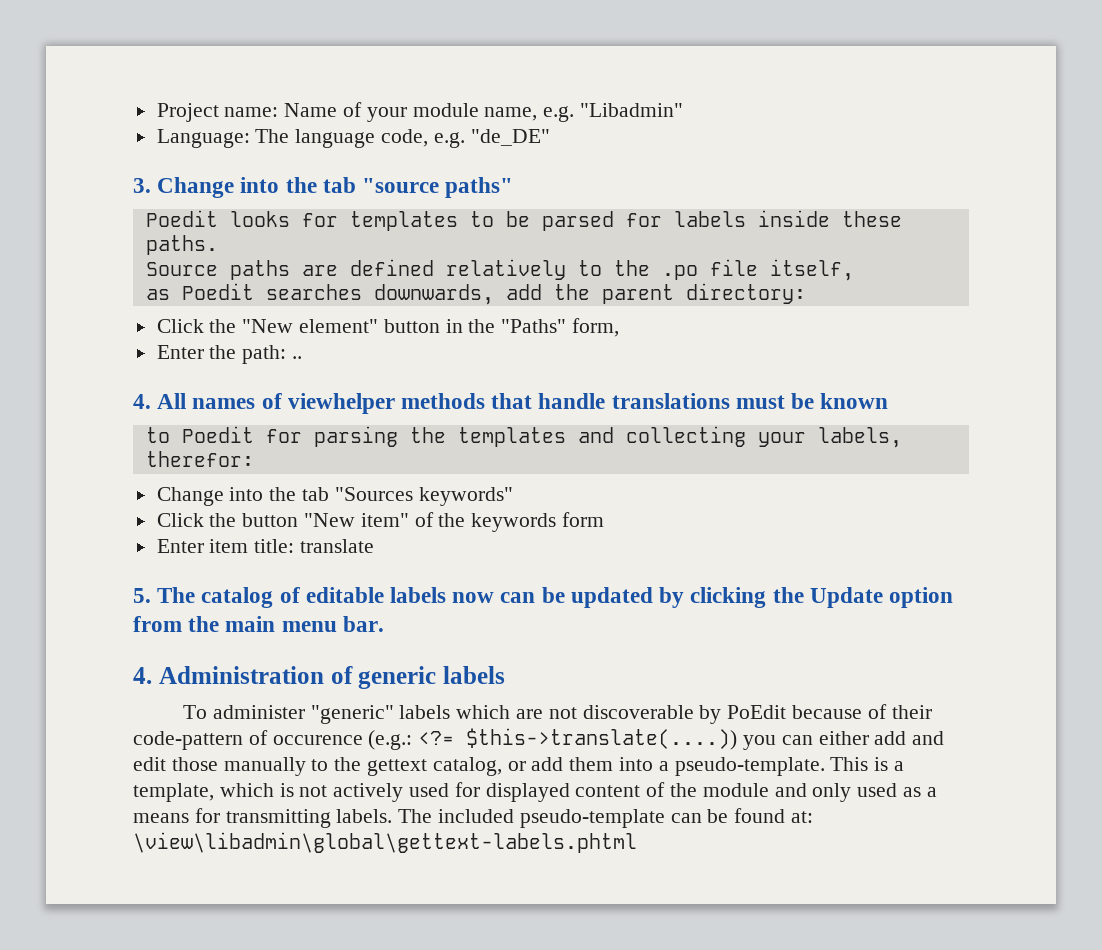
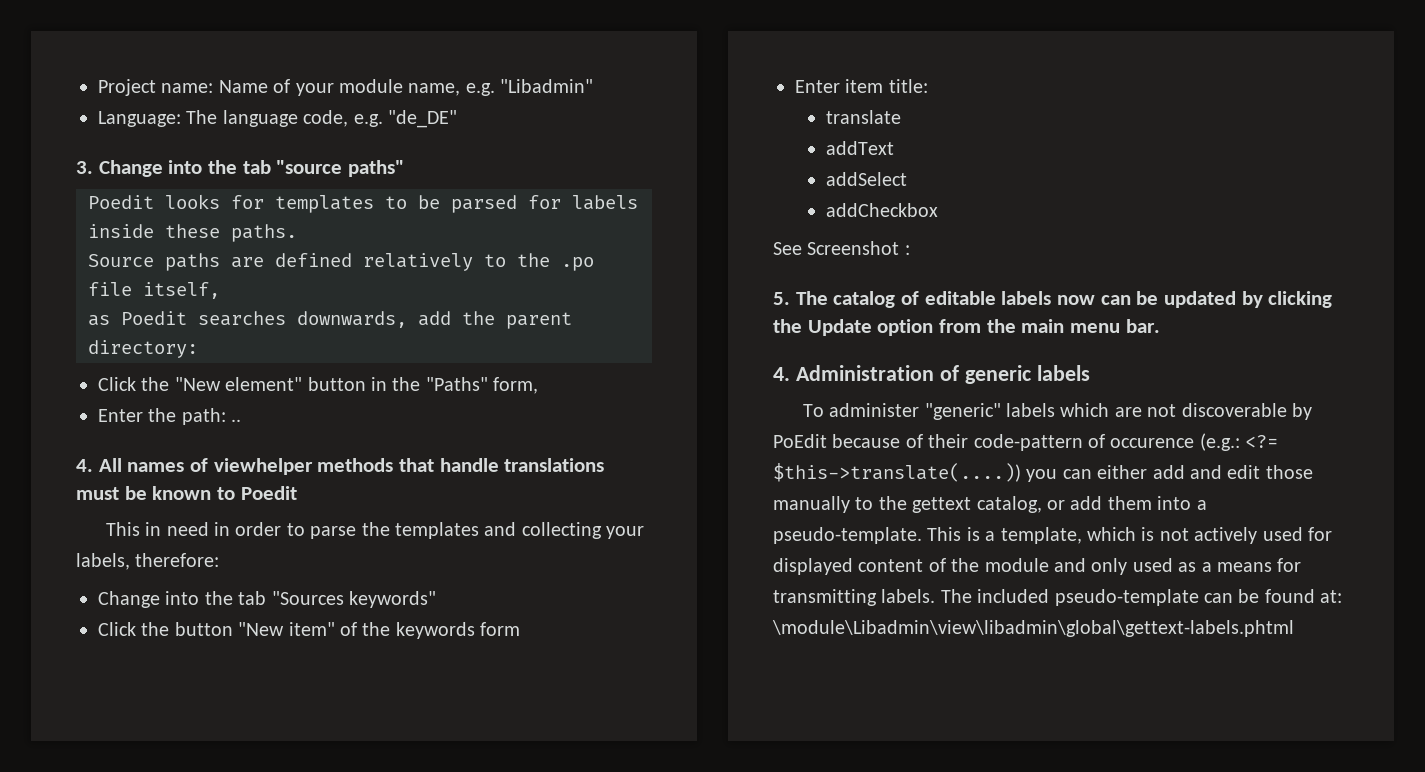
- 4. All names of viewhelper methods that handle translations must be known
- to Poedit for parsing the templates and collecting your labels, therefor:
+ 4. All names of viewhelper methods that handle translations must be known to Poedit
+ This in need in order to parse the templates and collecting your labels, therefore:
- Enter item title: translate
+ Enter item title:
+ translate
+ addText
+ addSelect
+ addCheckbox
+ See Screenshot :
- The included pseudo-template can be found at: \view\libadmin\global\gettext-labels.phtml
+ The included pseudo-template can be found at: \module\Libadmin\view\libadmin\global\gettext-labels.phtml

